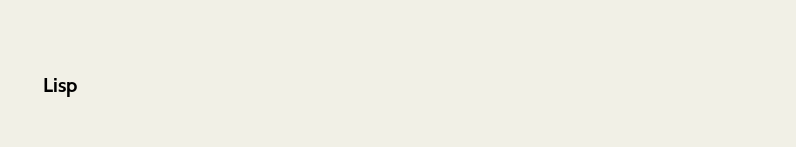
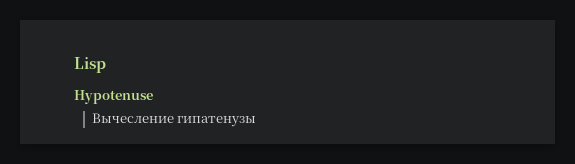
+ Hypotenuse
+ Вычесление гипатенузы

